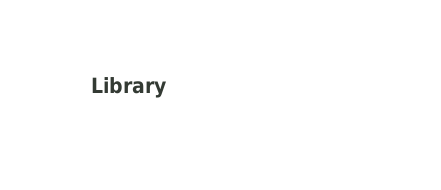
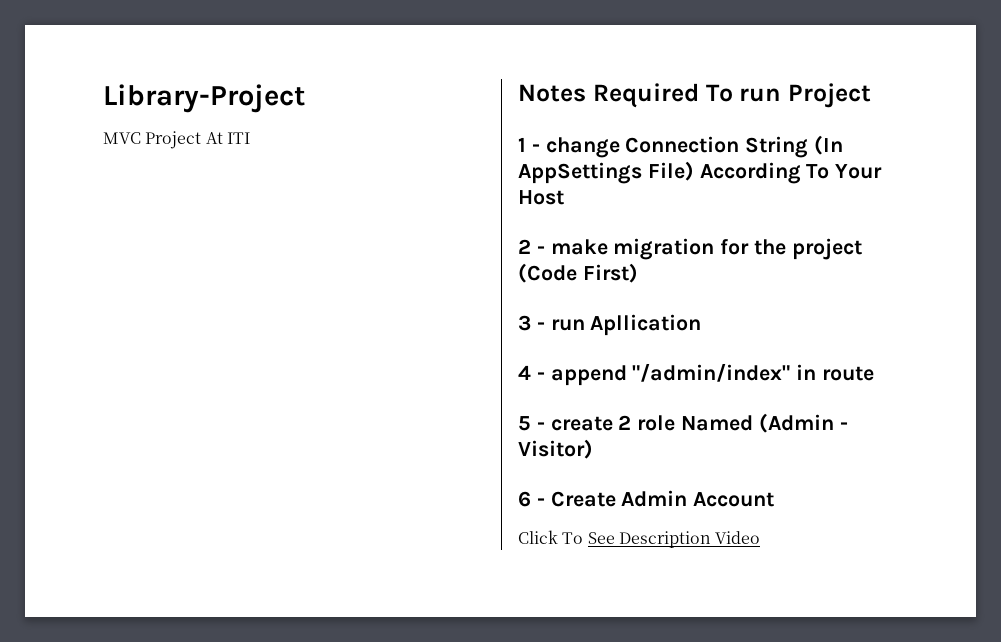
- Library
+ Library-Project
+ MVC Project At ITI
+ Notes Required To run Project
+ 1 - change Connection String (In AppSettings File) According To Your Host
+ 2 - make migration for the project (Code First)
+ 3 - run Apllication
+ 4 - append "/admin/index" in route
+ 5 - create 2 role Named (Admin - Visitor)
+ 6 - Create Admin Account
+ Click To See Description Video

